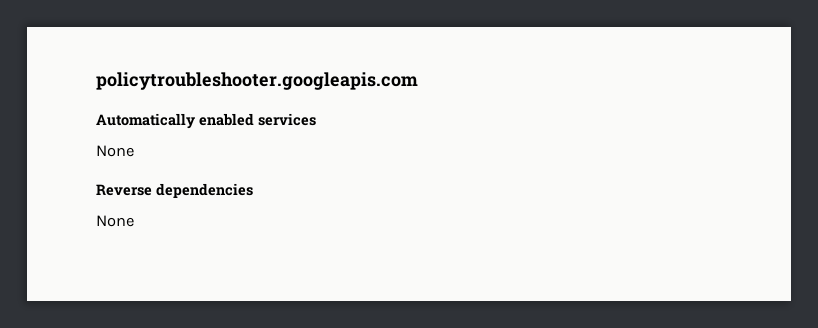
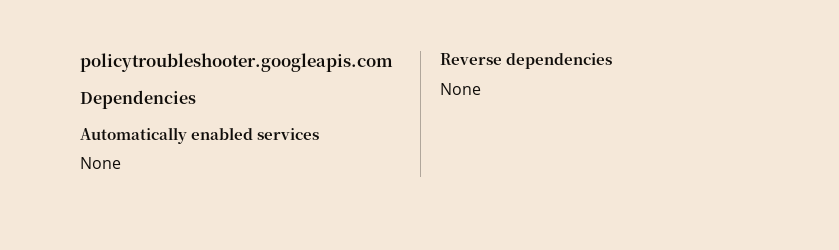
+ Dependencies

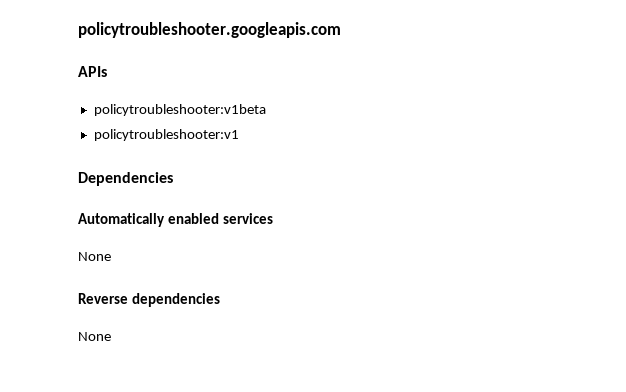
+ APIs
+ policytroubleshooter:v1beta
+ policytroubleshooter:v1

